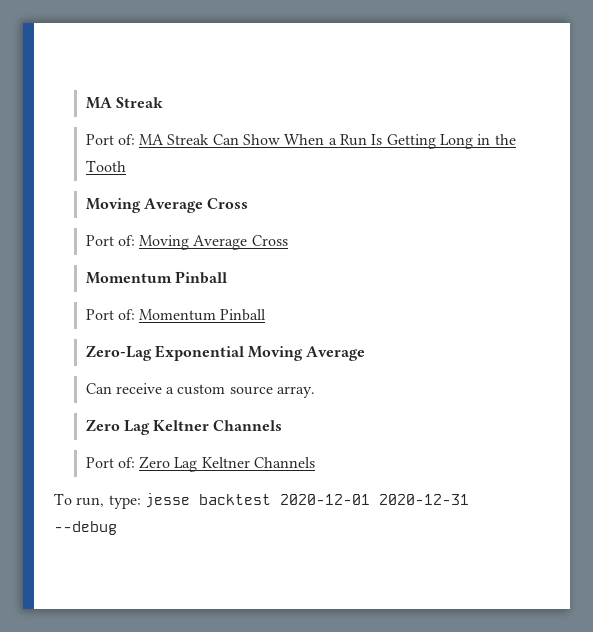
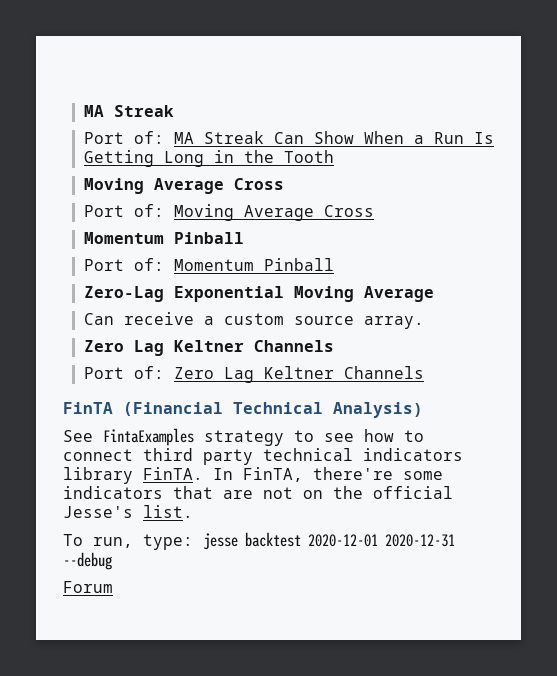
+ FinTA (Financial Technical Analysis)
+ See FintaExamples strategy to see how to connect third party technical indicators library FinTA. In FinTA, there're some indicators that are not on the official Jesse's list.
+ Forum

